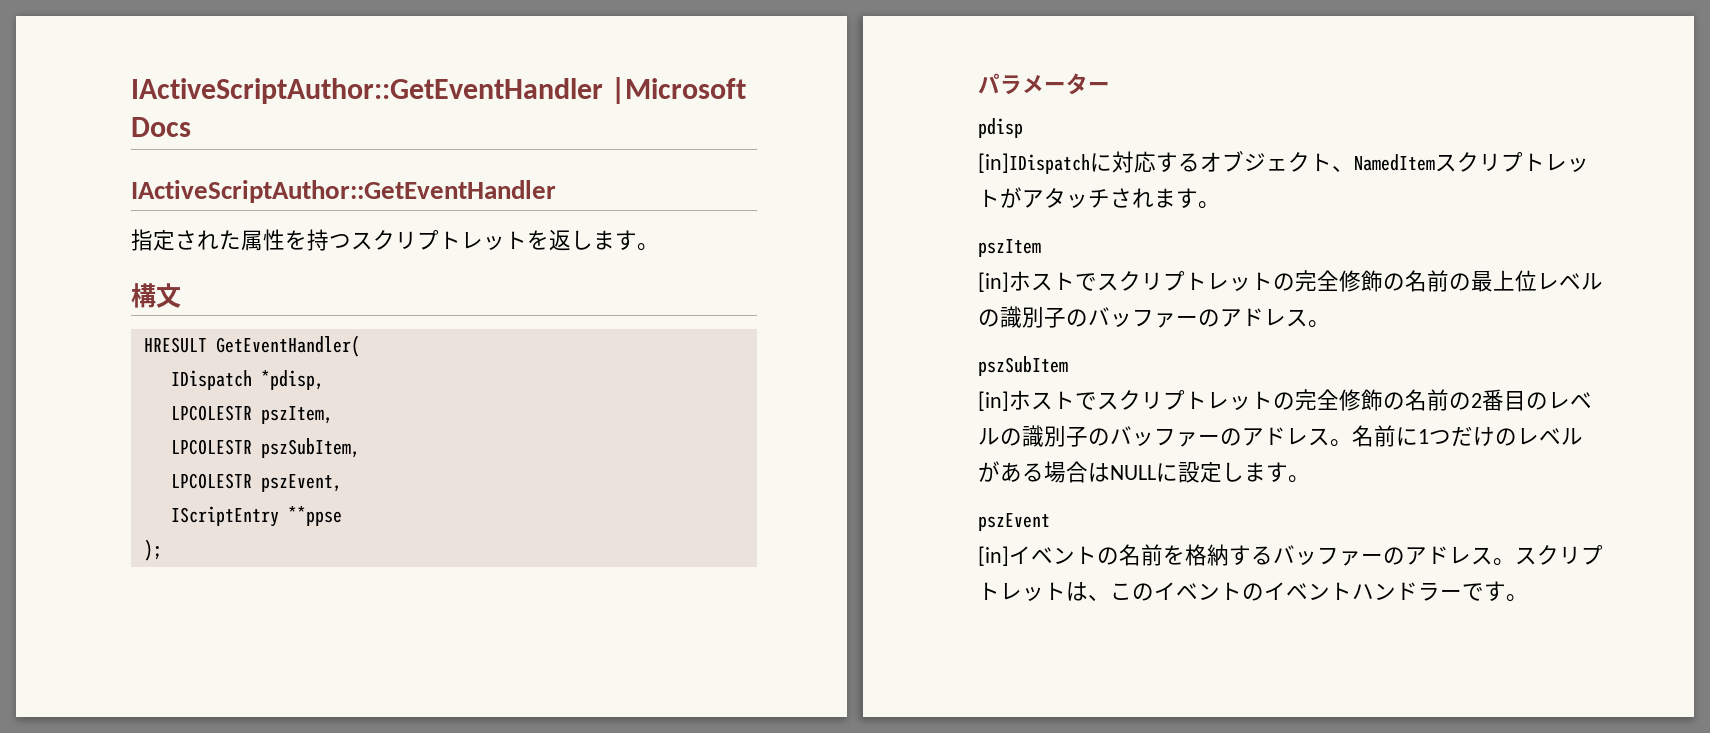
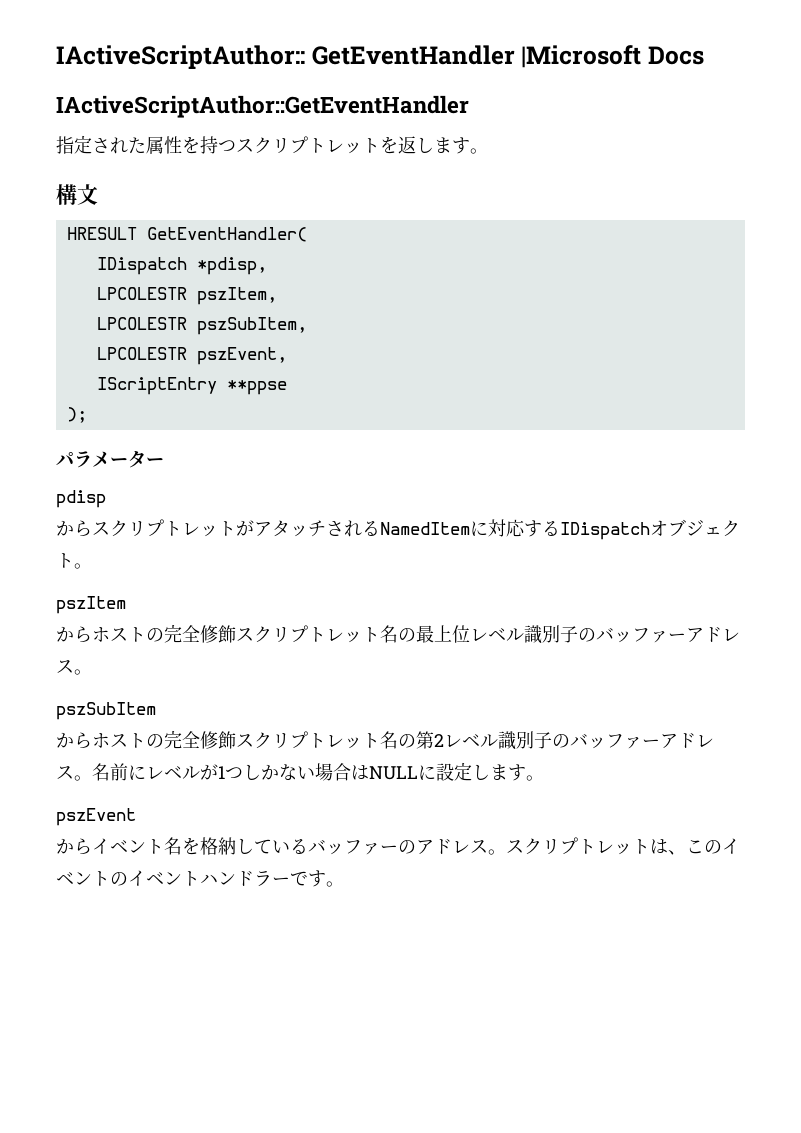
- IActiveScriptAuthor::GetEventHandler |Microsoft Docs
+ IActiveScriptAuthor:: GetEventHandler |Microsoft Docs
- [in]IDispatchに対応するオブジェクト、NamedItemスクリプトレットがアタッチされます。
+ からスクリプトレットがアタッチされるNamedItemに対応するIDispatchオブジェクト。
  pszItem
- [in]ホストでスクリプトレットの完全修飾の名前の最上位レベルの識別子のバッファーのアドレス。
+ からホストの完全修飾スクリプトレット名の最上位レベル識別子のバッファーアドレス。
- [in]ホストでスクリプトレットの完全修飾の名前の2番目のレベルの識別子のバッファーのアドレス。
+ からホストの完全修飾スクリプトレット名の第2レベル識別子のバッファーアドレス。
- 名前に1つだけのレベルがある場合はNULLに設定します。
+ 名前にレベルが1つしかない場合はNULLに設定します。
- [in]イベントの名前を格納するバッファーのアドレス。
+ からイベント名を格納しているバッファーのアドレス。

